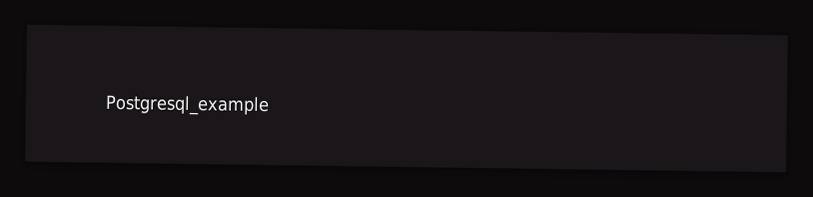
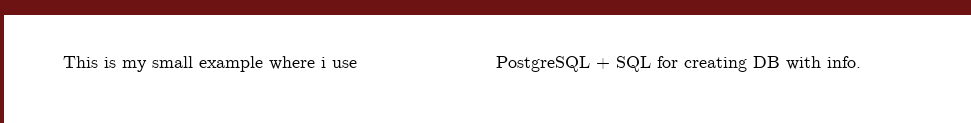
- Postgresql_example
+ This is my small example where i use PostgreSQL + SQL for creating DB with info.

